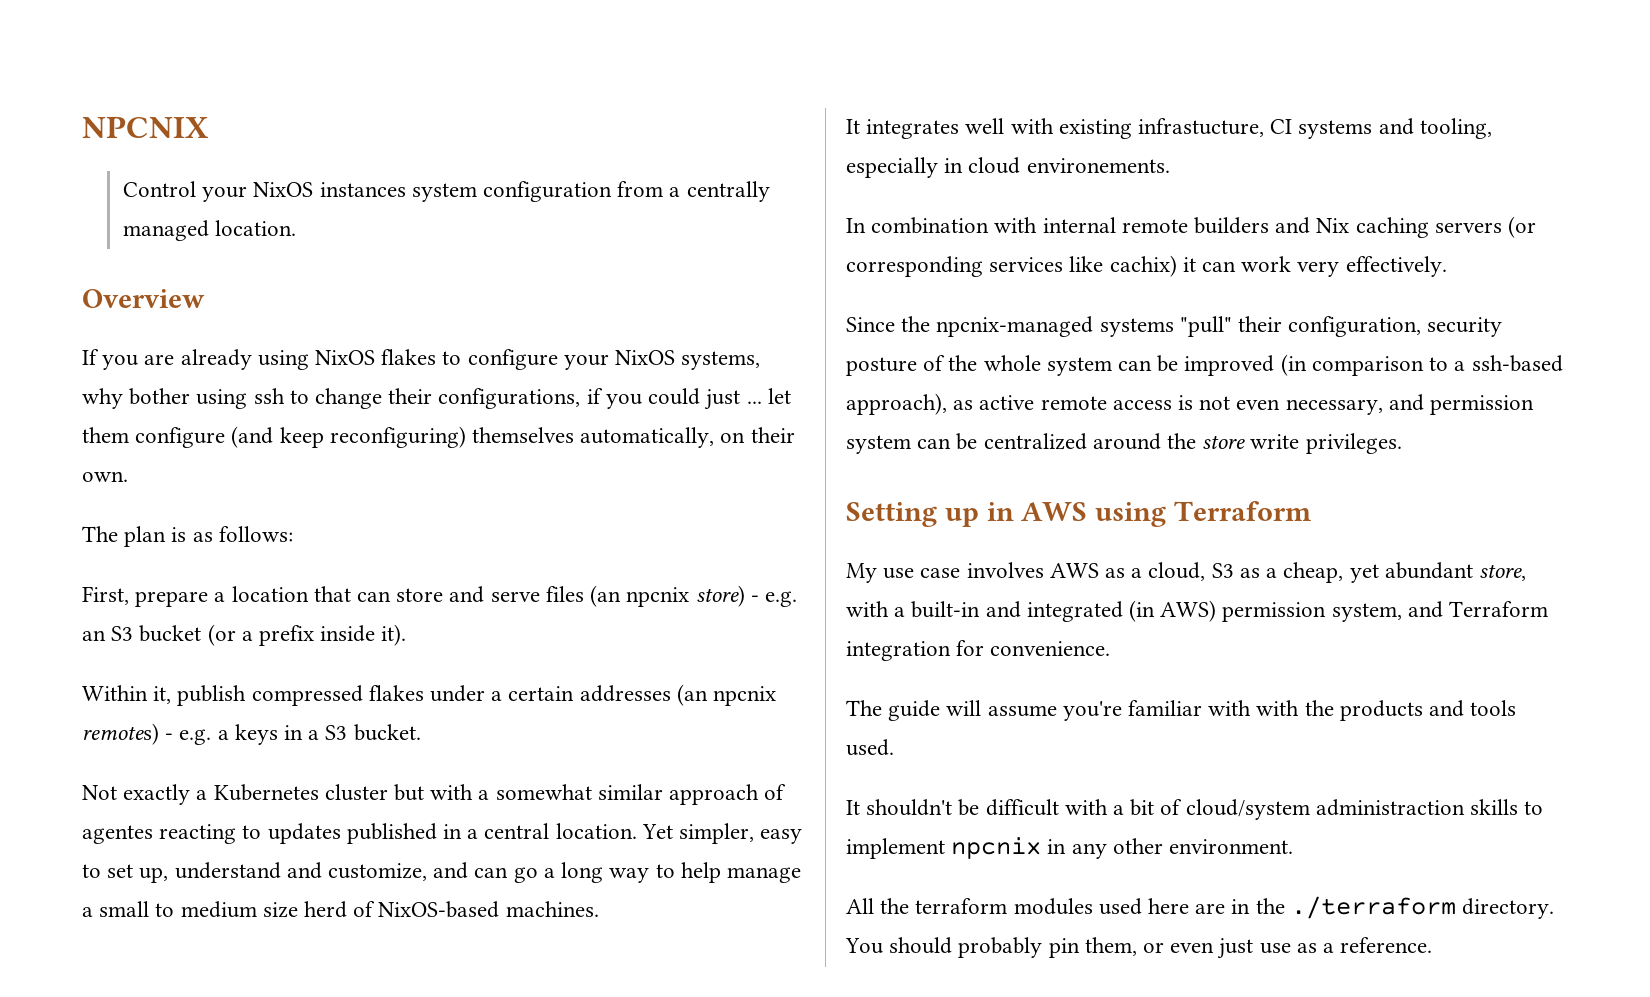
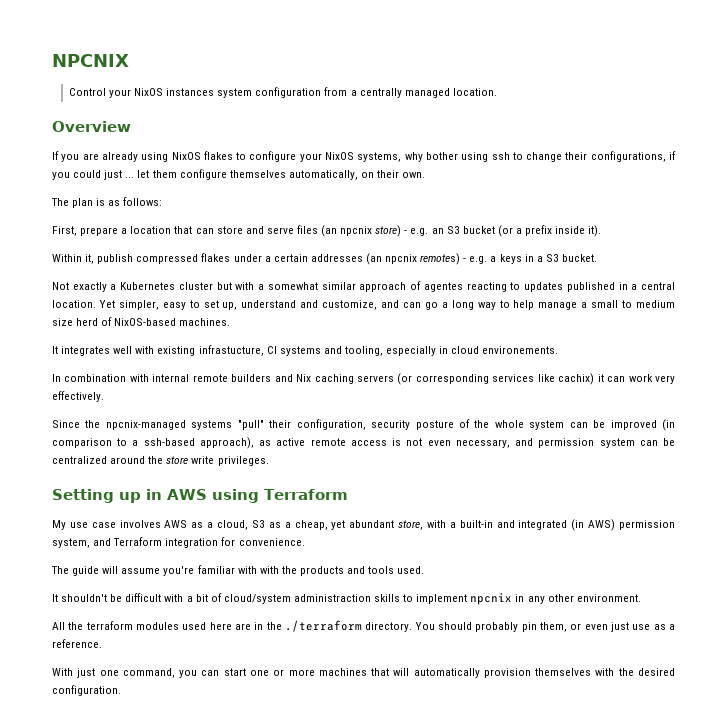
- If you are already using NixOS flakes to configure your NixOS systems, why bother using ssh to change their configurations, if you could just ... let them configure (and keep reconfiguring) themselves automatically, on their own.
+ If you are already using NixOS flakes to configure your NixOS systems, why bother using ssh to change their configurations, if you could just ... let them configure themselves automatically, on their own.
+ With just one command, you can start one or more machines that will automatically provision themselves with the desired configuration.

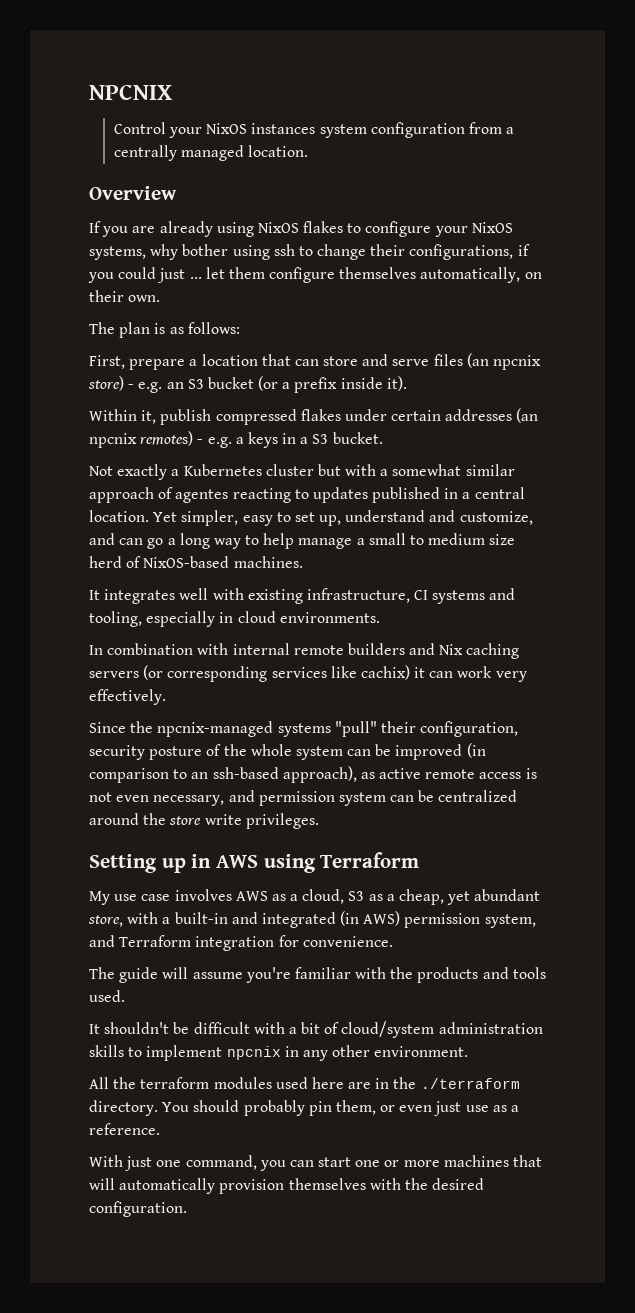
- Within it, publish compressed flakes under a certain addresses (an npcnix remotes) - e.g. a keys in a S3 bucket.
+ Within it, publish compressed flakes under certain addresses (an npcnix remotes) - e.g. a keys in a S3 bucket.
- It integrates well with existing infrastucture, CI systems and tooling, especially in cloud environements.
+ It integrates well with existing infrastructure, CI systems and tooling, especially in cloud environments.
- Since the npcnix-managed systems "pull" their configuration, security posture of the whole system can be improved (in comparison to a ssh-based approach), as active remote access is not even necessary, and permission system can be centralized around the store write privileges.
+ Since the npcnix-managed systems "pull" their configuration, security posture of the whole system can be improved (in comparison to an ssh-based approach), as active remote access is not even necessary, and permission system can be centralized around the store write privileges.
- The guide will assume you're familiar with with the products and tools used.
+ The guide will assume you're familiar with the products and tools used.
- It shouldn't be difficult with a bit of cloud/system administraction skills to implement npcnix in any other environment.
+ It shouldn't be difficult with a bit of cloud/system administration skills to implement npcnix in any other environment.

